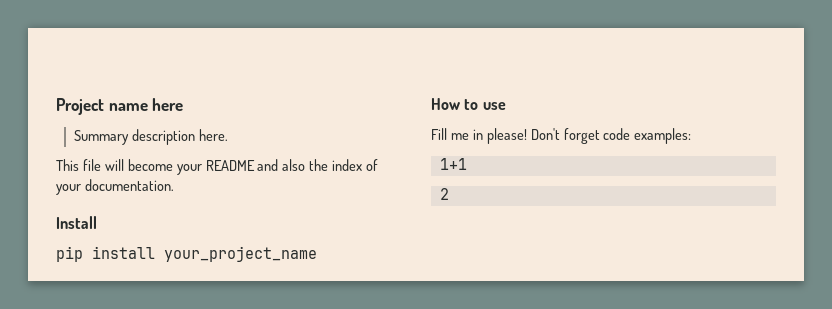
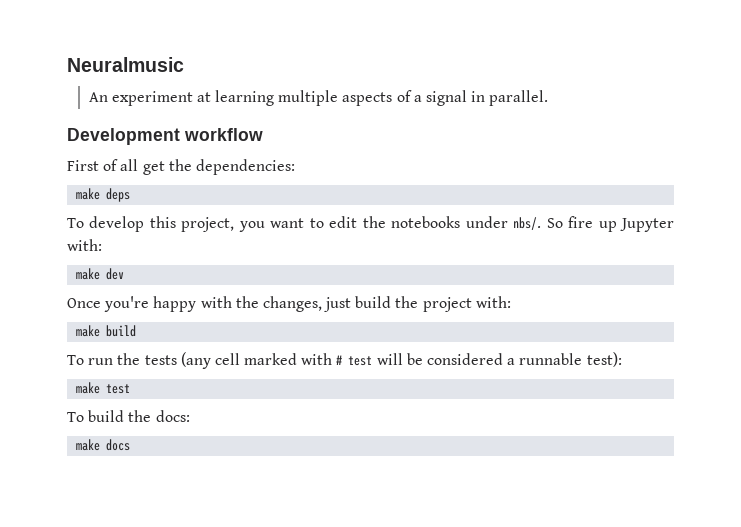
- Project name here
- Summary description here.
- This file will become your README and also the index of your documentation.
- Install
- pip install your_project_name
- How to use
- Fill me in please! Don't forget code examples:
- 1+1
- 2
+ Neuralmusic
+ An experiment at learning multiple aspects of a signal in parallel.
+ Development workflow
+ First of all get the dependencies:
+ make deps
+ To develop this project, you want to edit the notebooks under nbs/. So fire up Jupyter with:
+ make dev
+ Once you're happy with the changes, just build the project with:
+ make build
+ To run the tests (any cell marked with # test will be considered a runnable test):
+ make test
+ To build the docs:
+ make docs

